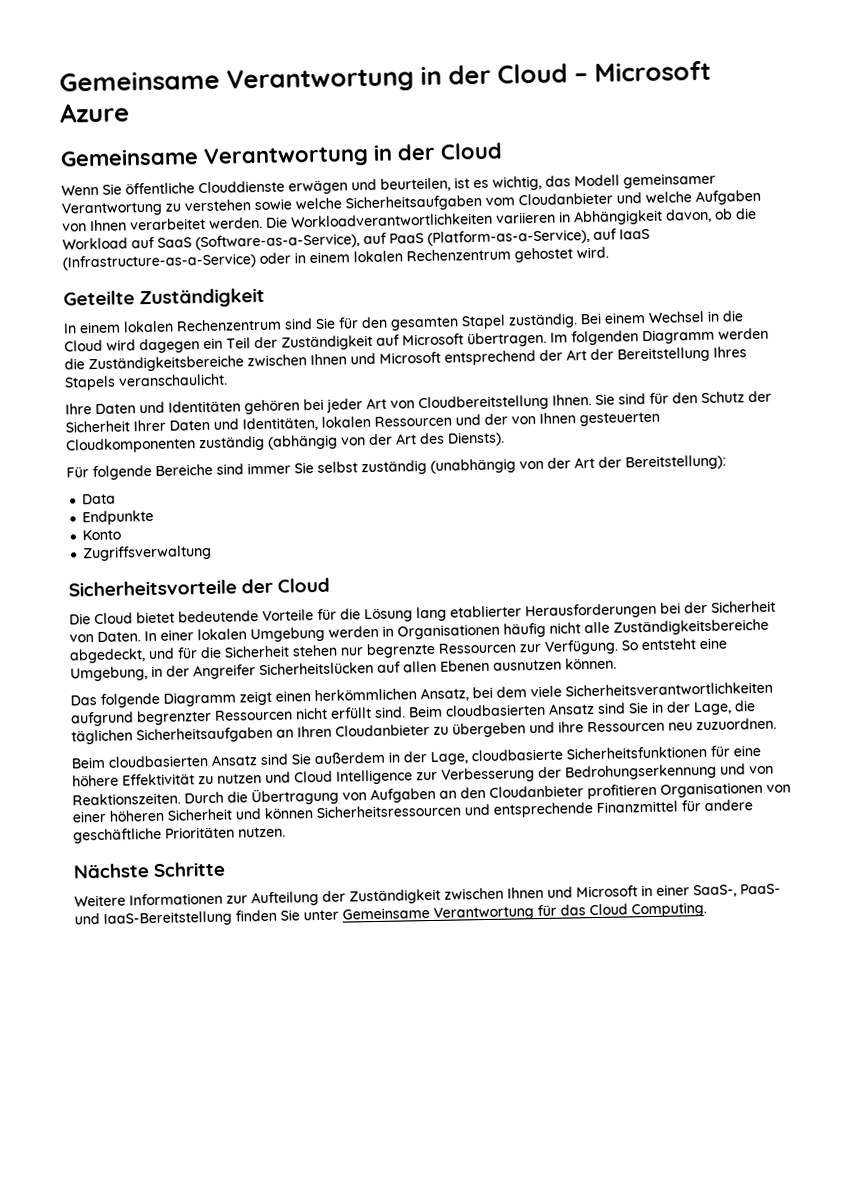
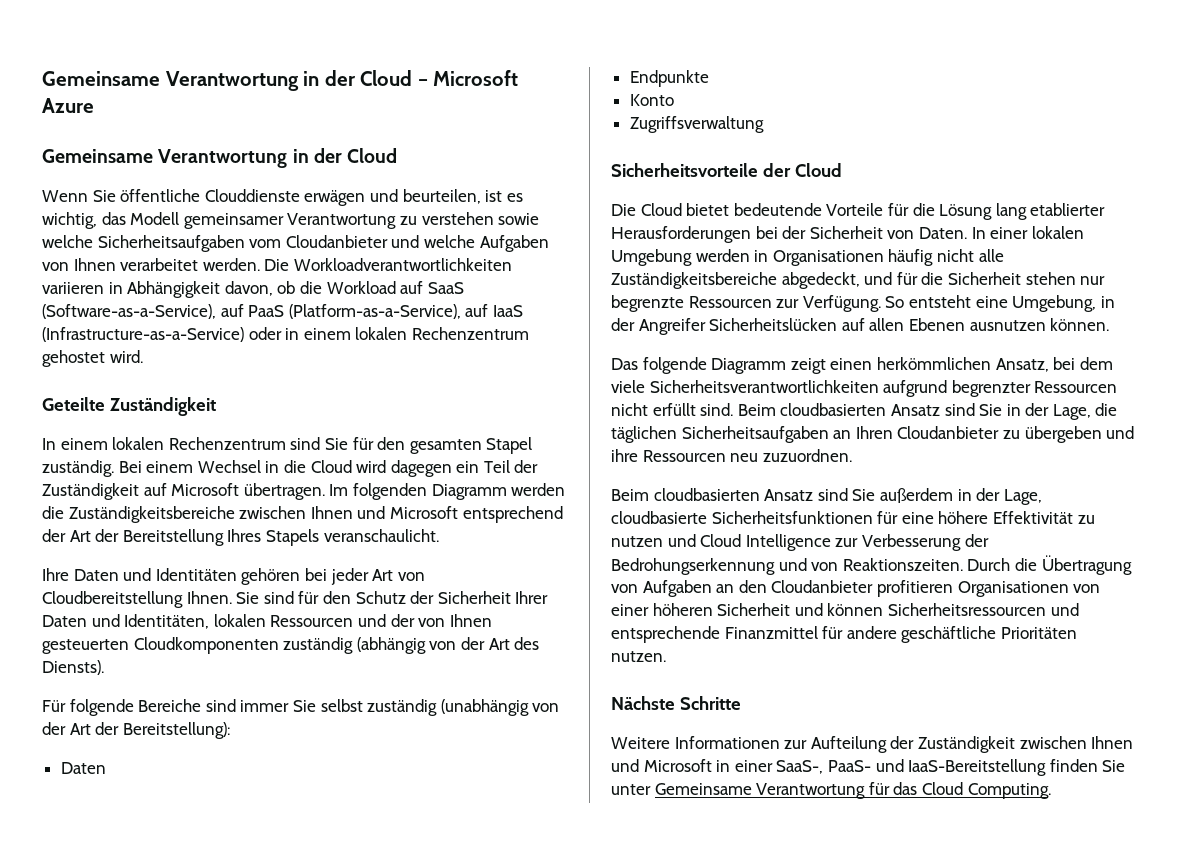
  Für folgende Bereiche sind immer Sie selbst zuständig (unabhängig von der Art der Bereitstellung):
- Data
+ Daten

